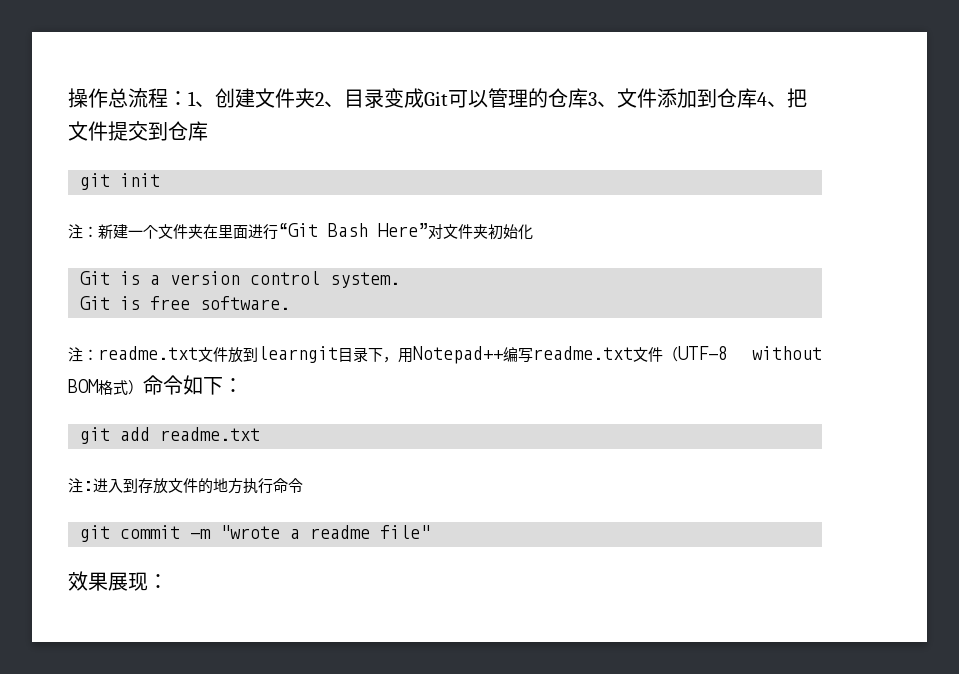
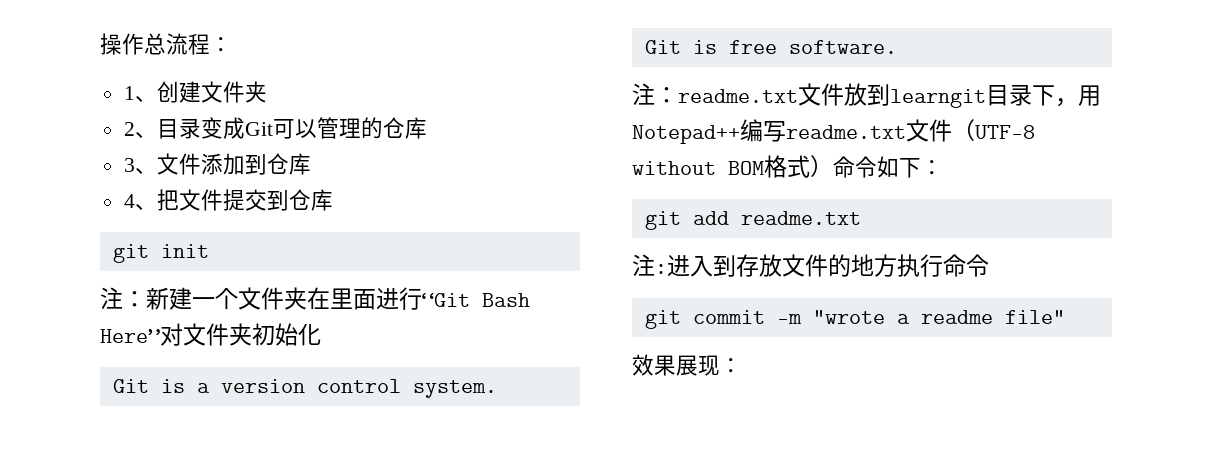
- 操作总流程：1、创建文件夹2、目录变成Git可以管理的仓库3、文件添加到仓库4、把文件提交到仓库
+ 操作总流程：
+ 1、创建文件夹
+ 2、目录变成Git可以管理的仓库
+ 3、文件添加到仓库
+ 4、把文件提交到仓库

